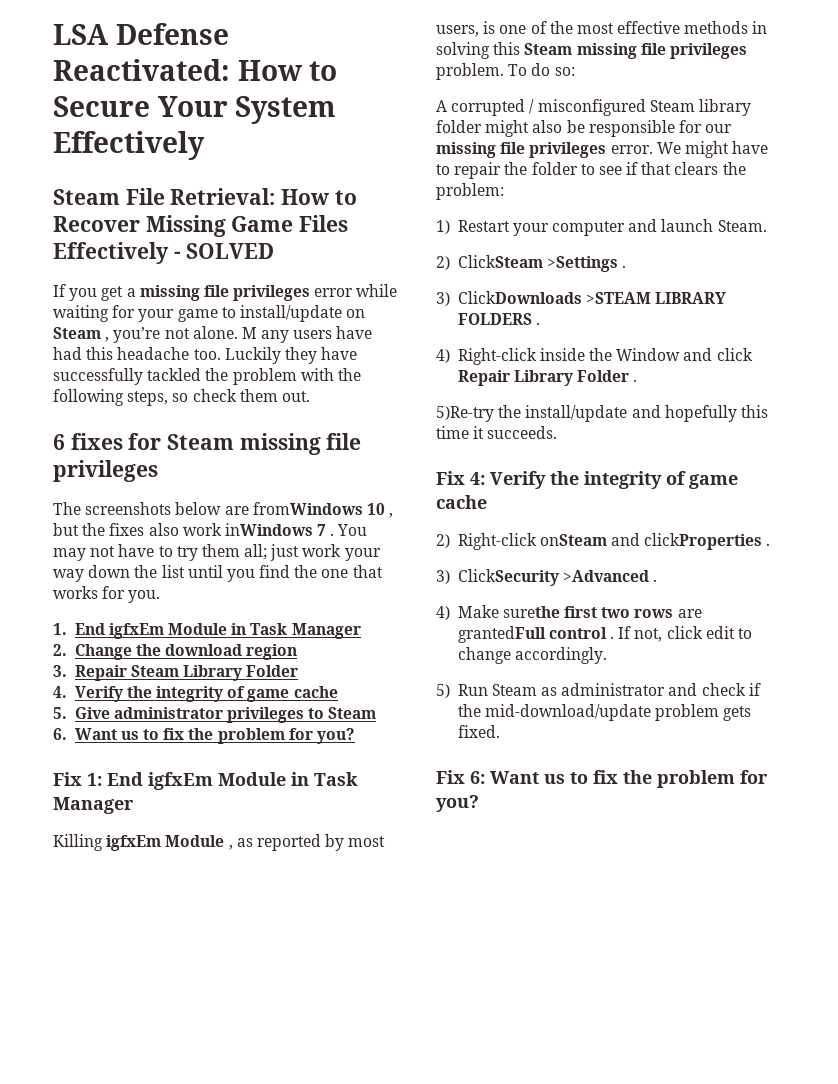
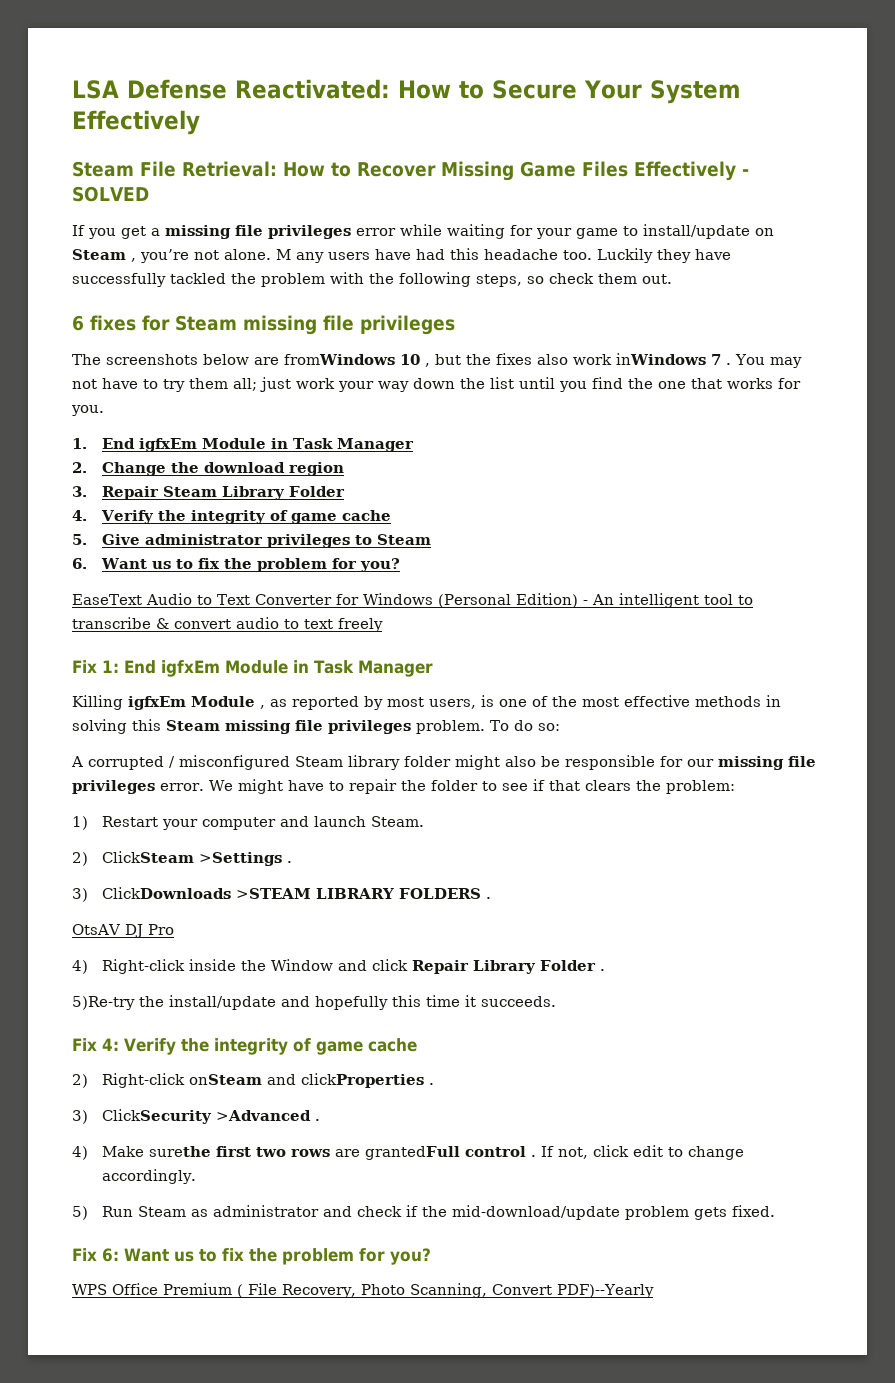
+ EaseText Audio to Text Converter for Windows (Personal Edition) - An intelligent tool to transcribe & convert audio to text freely
+ OtsAV DJ Pro
+ WPS Office Premium ( File Recovery, Photo Scanning, Convert PDF)--Yearly

